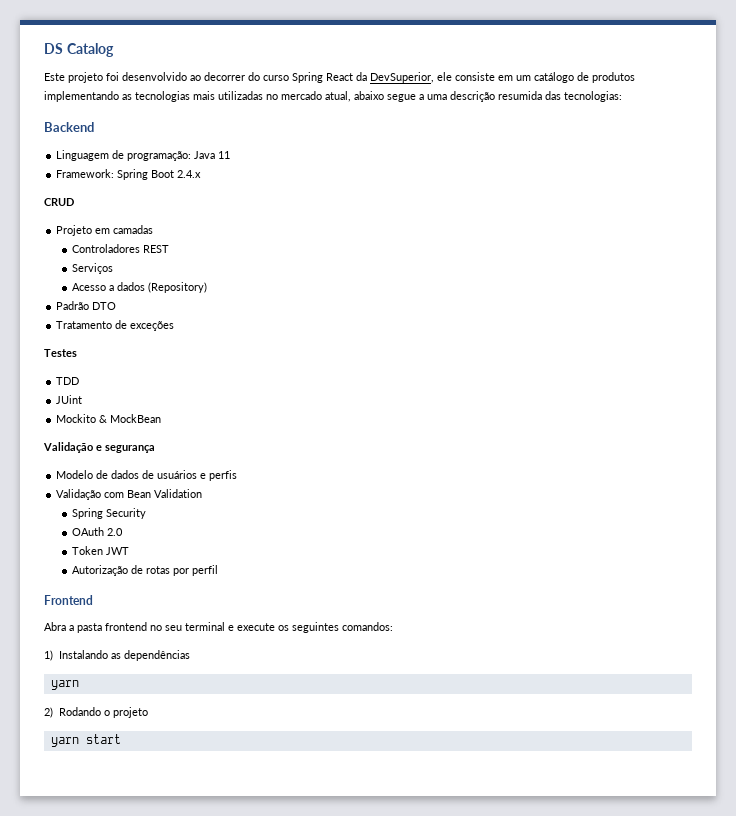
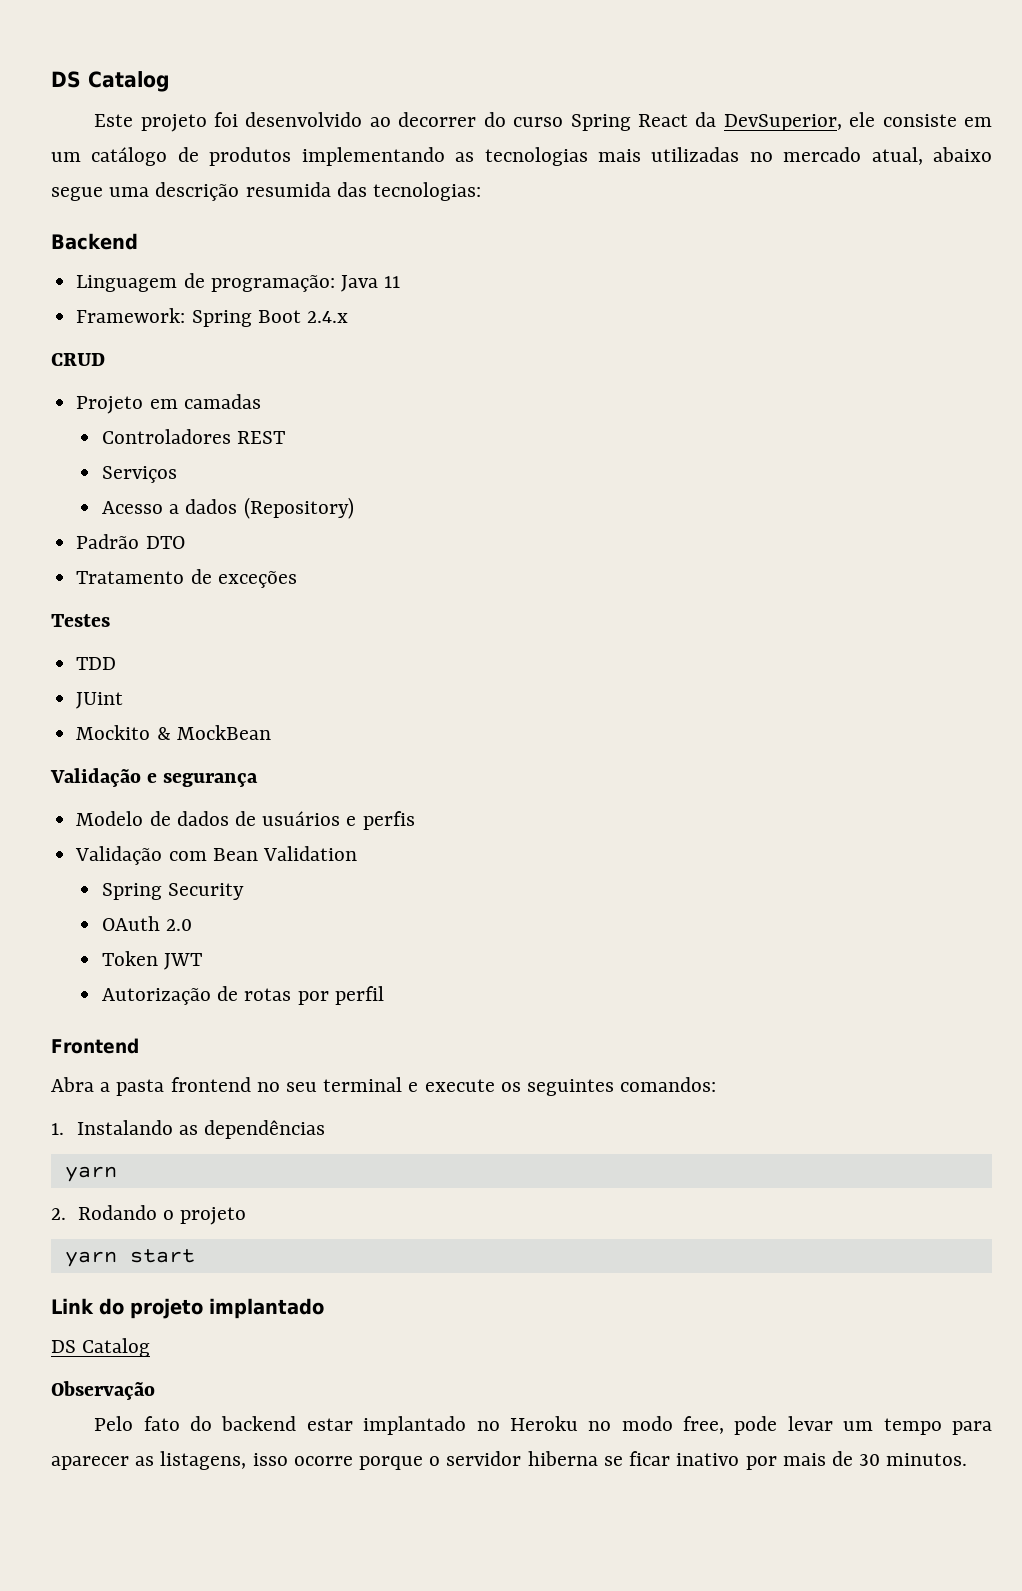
- Este projeto foi desenvolvido ao decorrer do curso Spring React da DevSuperior, ele consiste em um catálogo de produtos implementando as tecnologias mais utilizadas no mercado atual, abaixo segue a uma descrição resumida das tecnologias:
+ Este projeto foi desenvolvido ao decorrer do curso Spring React da DevSuperior, ele consiste em um catálogo de produtos implementando as tecnologias mais utilizadas no mercado atual, abaixo segue uma descrição resumida das tecnologias:
- 1) Instalando as dependências
+ 1. Instalando as dependências
- 2) Rodando o projeto
+ 2. Rodando o projeto
+ Link do projeto implantado
+ DS Catalog
+ Observação
+ Pelo fato do backend estar implantado no Heroku no modo free, pode levar um tempo para aparecer as listagens, isso ocorre porque o servidor hiberna se ficar inativo por mais de 30 minutos.

